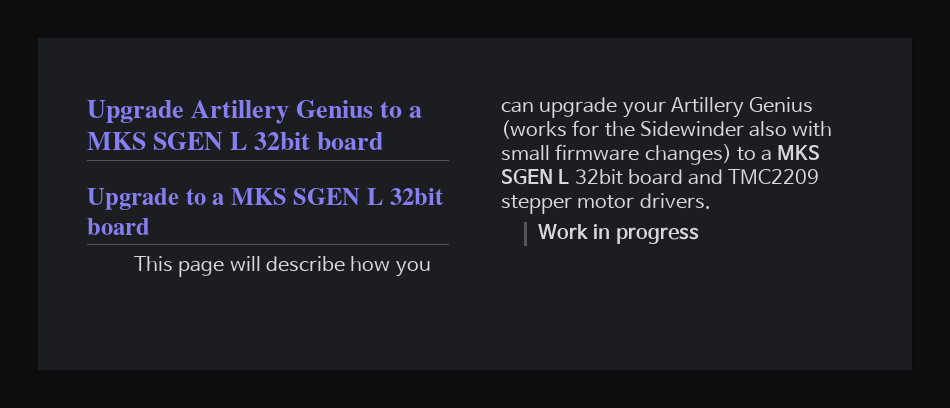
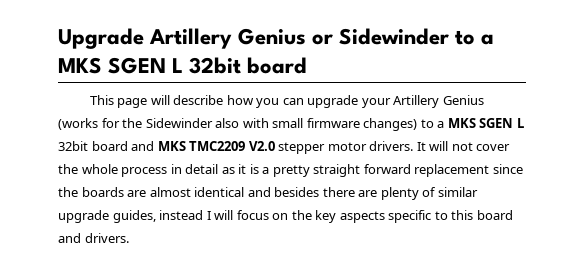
- Upgrade Artillery Genius to a MKS SGEN L 32bit board
- Upgrade to a MKS SGEN L 32bit board
+ Upgrade Artillery Genius or Sidewinder to a MKS SGEN L 32bit board
- This page will describe how you can upgrade your Artillery Genius (works for the Sidewinder also with small firmware changes) to a MKS SGEN L 32bit board and TMC2209 stepper motor drivers.
- Work in progress
+ This page will describe how you can upgrade your Artillery Genius (works for the Sidewinder also with small firmware changes) to a MKS SGEN L 32bit board and MKS TMC2209 V2.0 stepper motor drivers. It will not cover the whole process in detail as it is a pretty straight forward replacement since the boards are almost identical and besides there are plenty of similar upgrade guides, instead I will focus on the key aspects specific to this board and drivers.

